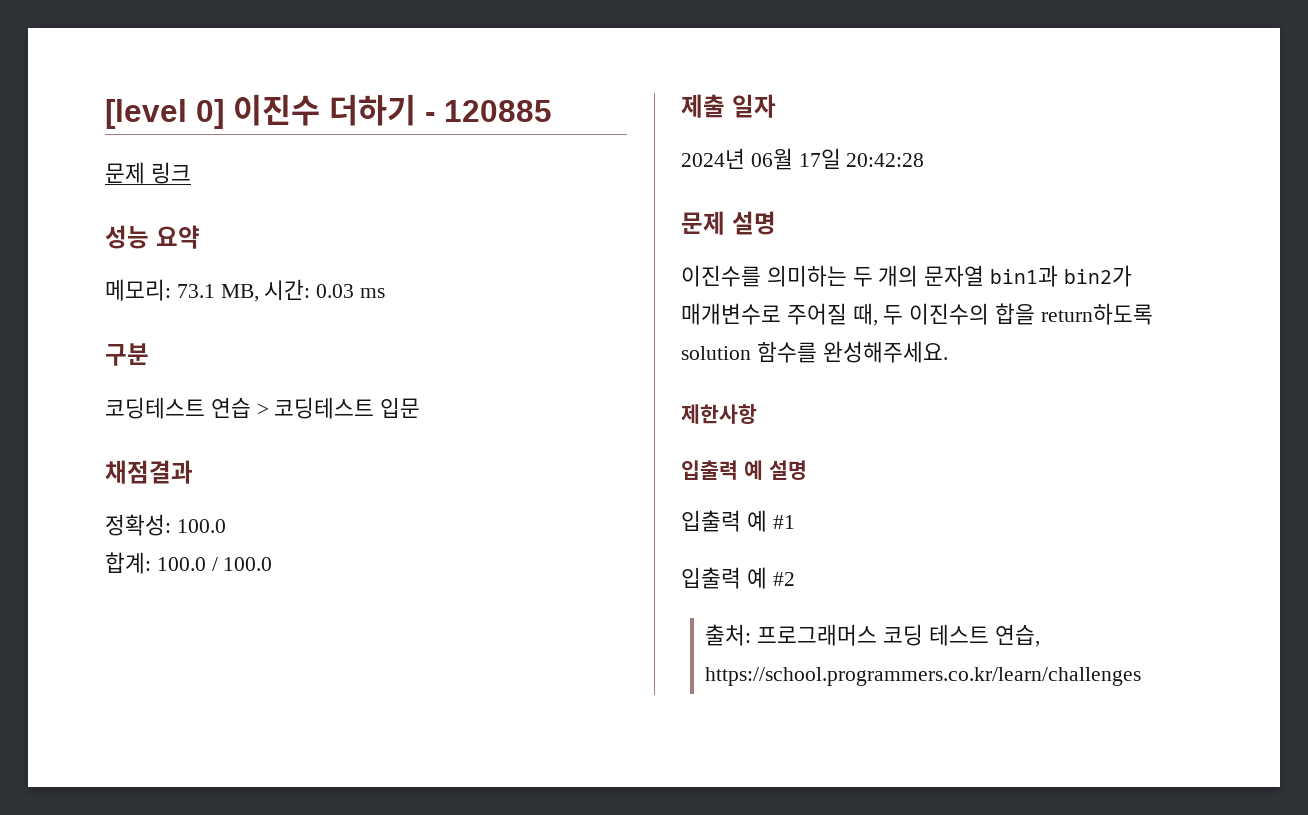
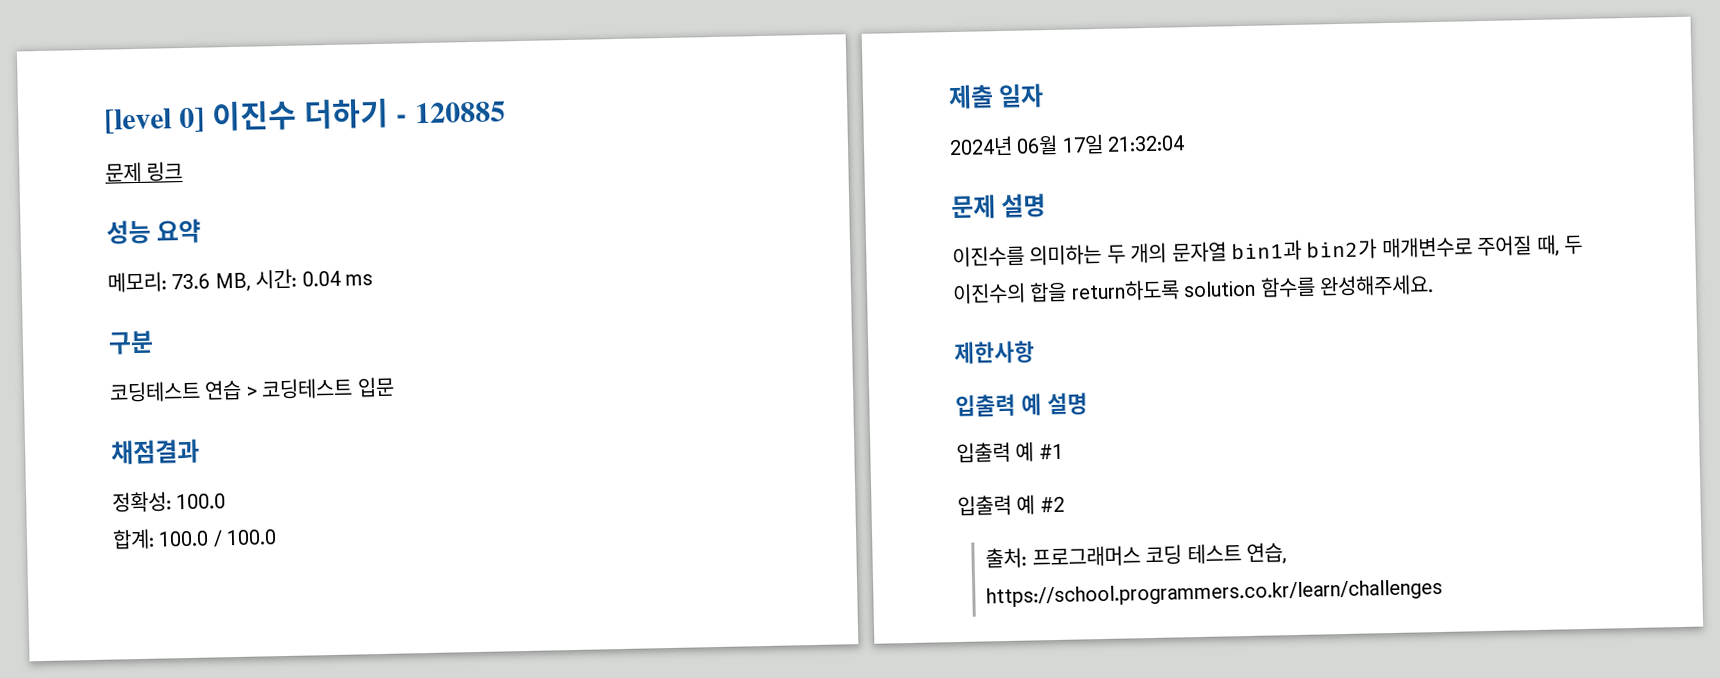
- 메모리: 73.1 MB, 시간: 0.03 ms
+ 메모리: 73.6 MB, 시간: 0.04 ms
- 2024년 06월 17일 20:42:28
+ 2024년 06월 17일 21:32:04

